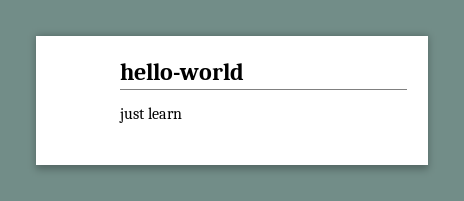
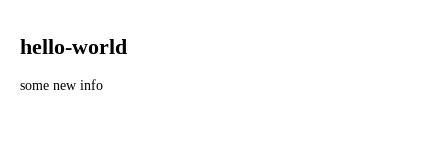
- just learn
+ some new info

